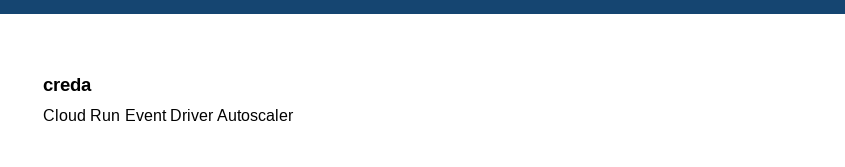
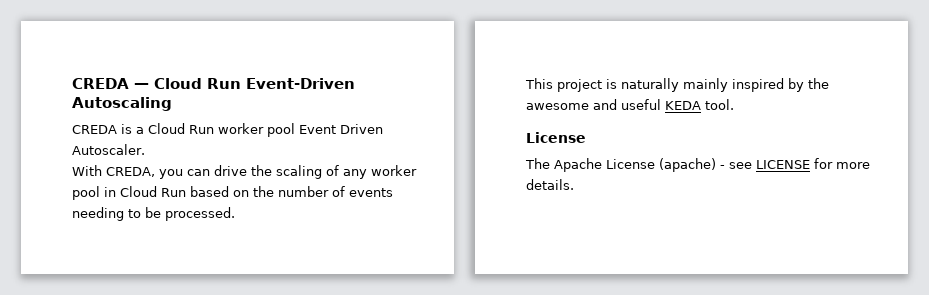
- creda
- Cloud Run Event Driver Autoscaler
+ CREDA — Cloud Run Event-Driven Autoscaling
+ CREDA is a Cloud Run worker pool Event Driven Autoscaler.
+ With CREDA, you can drive the scaling of any worker pool in Cloud Run based on the number of events needing to be processed.
+ This project is naturally mainly inspired by the awesome and useful KEDA tool.
+ License
+ The Apache License (apache) - see LICENSE for more details.

